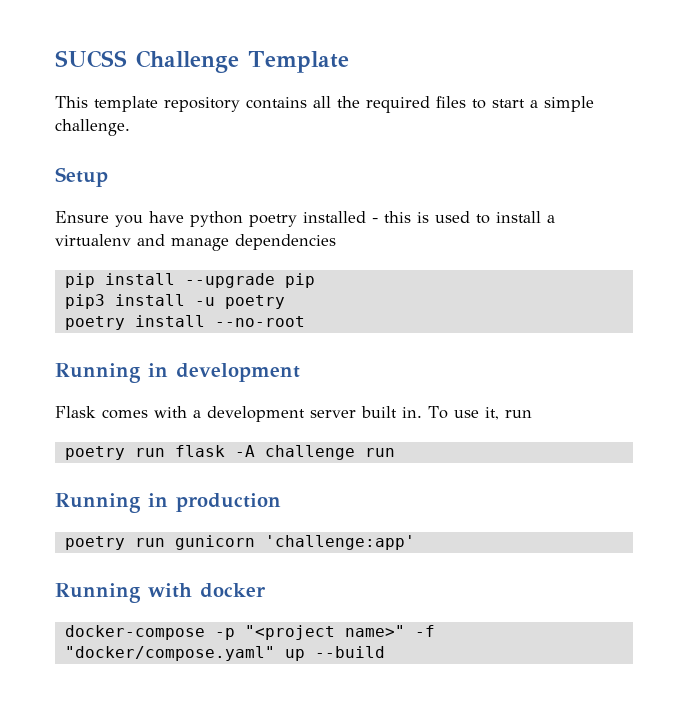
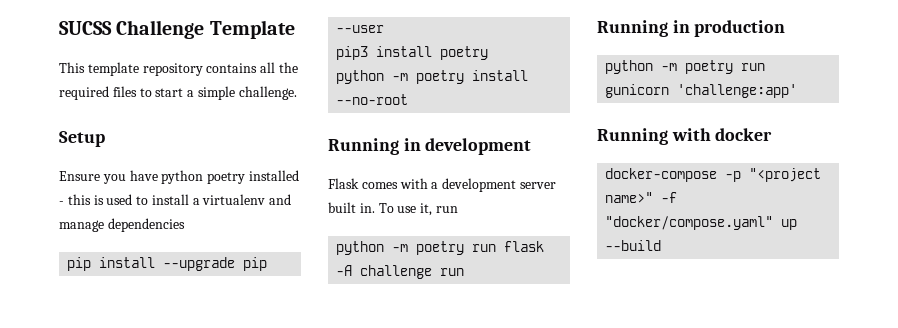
- pip install --upgrade pip
+ pip install --upgrade pip --user
- pip3 install -u poetry
+ pip3 install poetry
- poetry install --no-root
+ python -m poetry install --no-root
- poetry run flask -A challenge run
+ python -m poetry run flask -A challenge run
- poetry run gunicorn 'challenge:app'
+ python -m poetry run gunicorn 'challenge:app'

